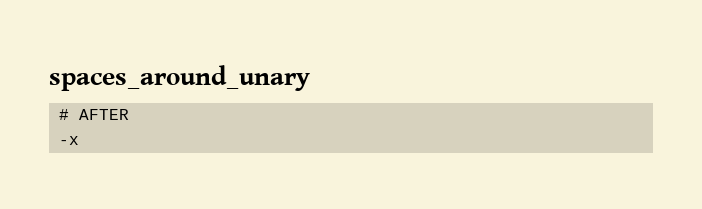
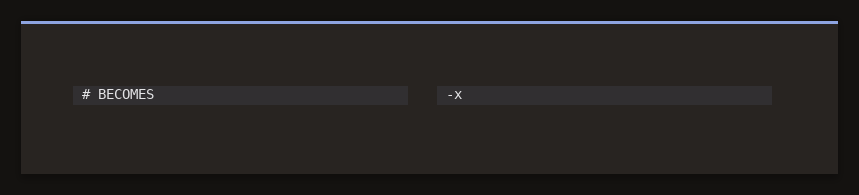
- spaces_around_unary
- # AFTER
+ # BECOMES

